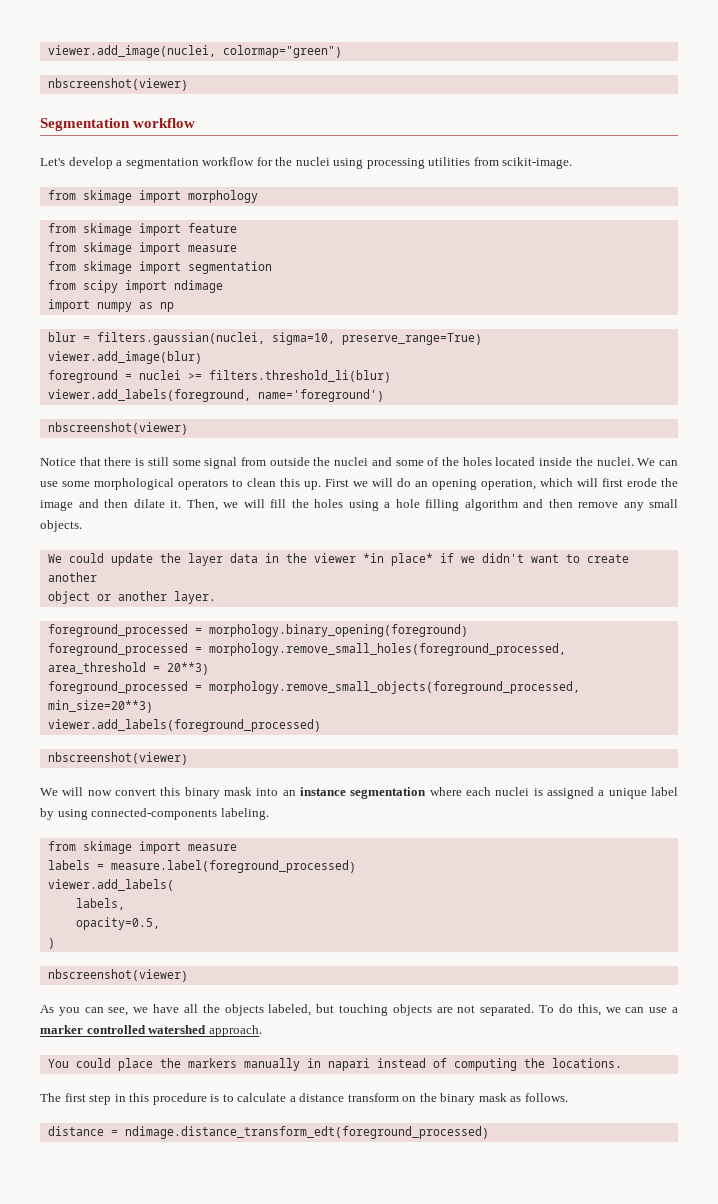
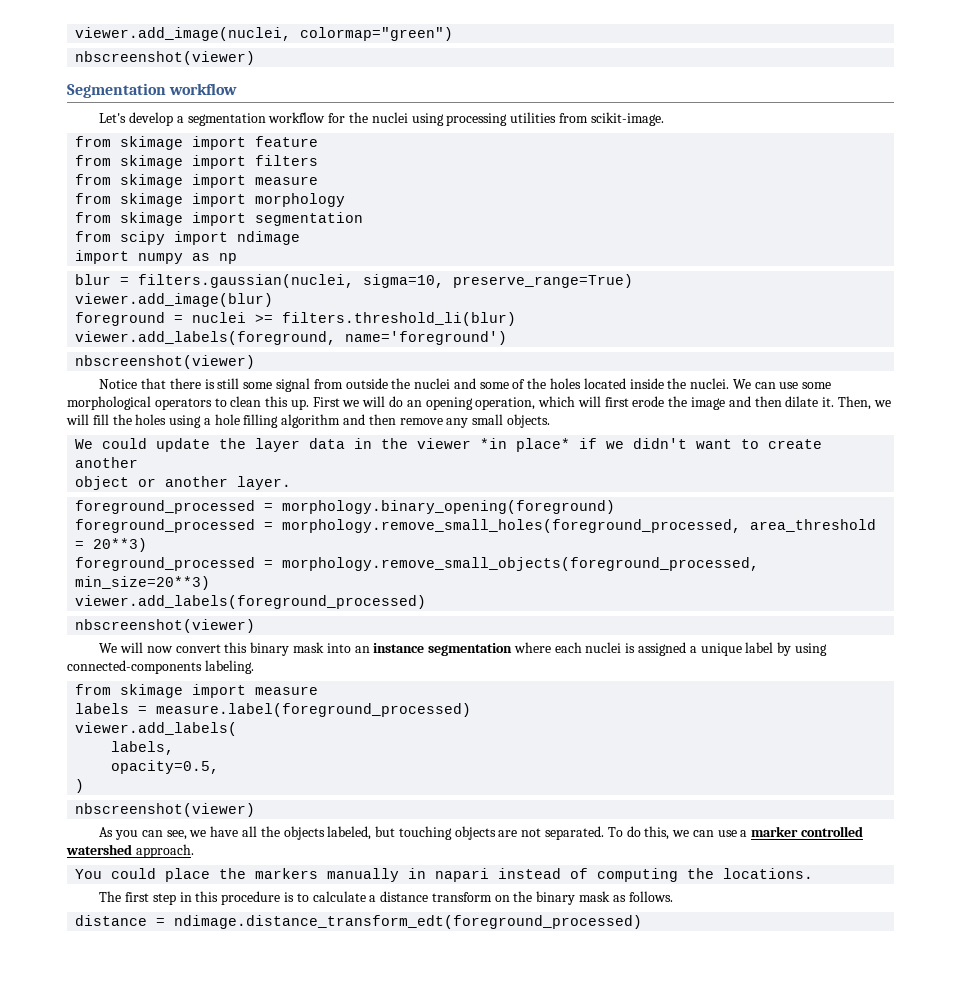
- from skimage import morphology
  from skimage import feature
+ from skimage import filters
  from skimage import measure
+ from skimage import morphology

